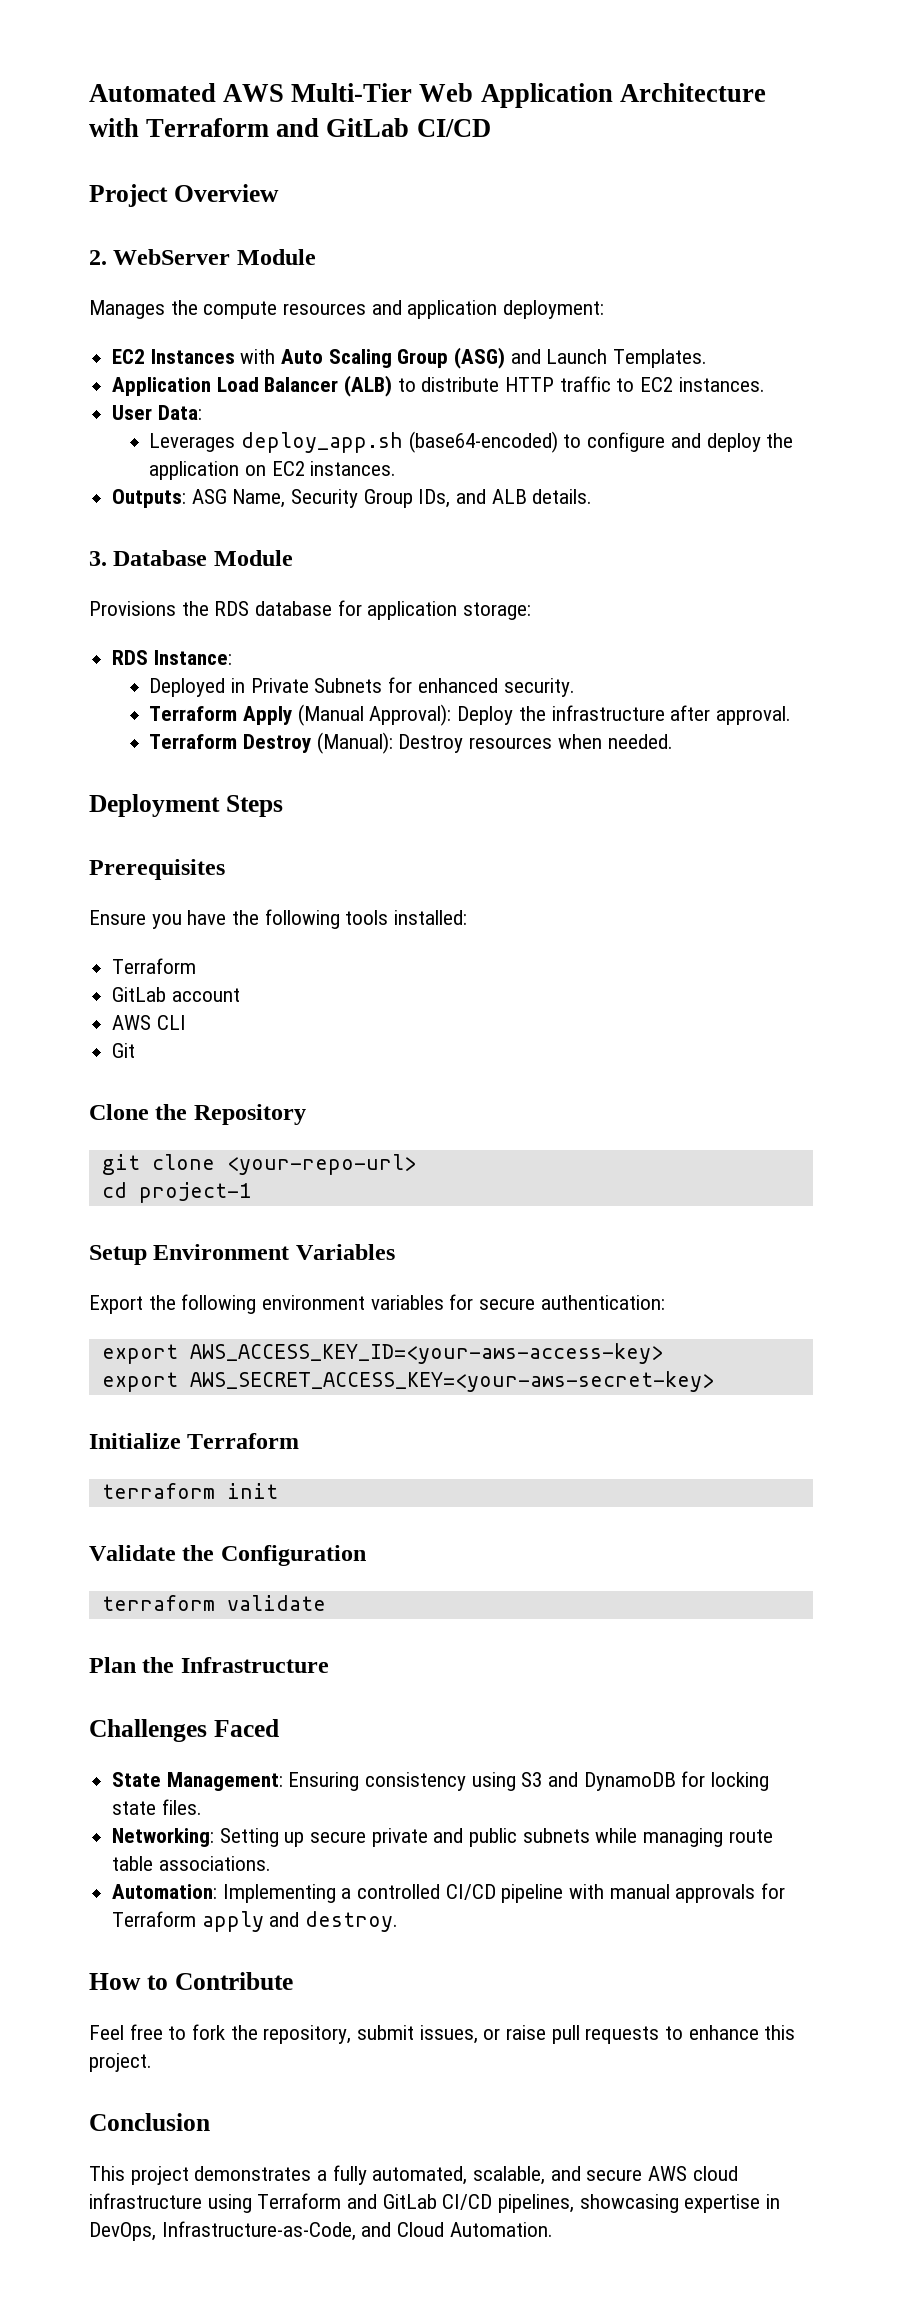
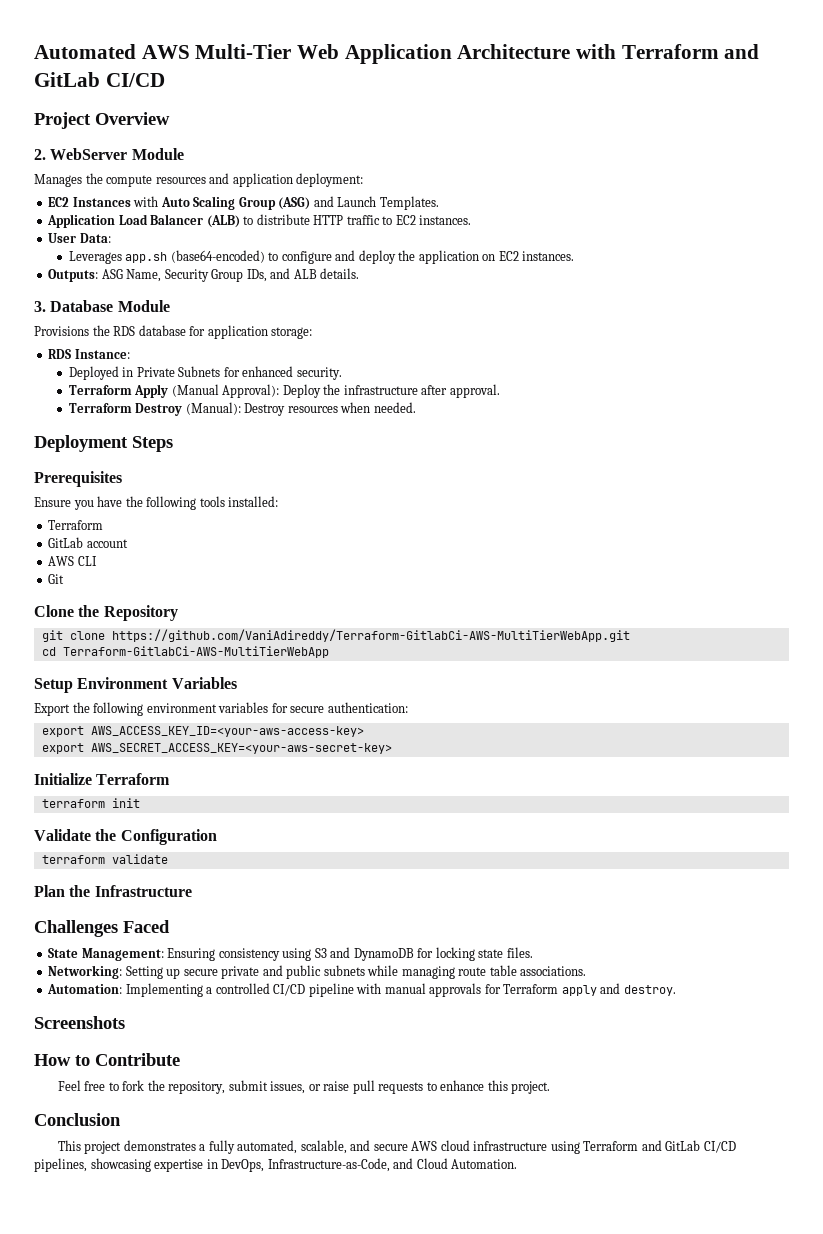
- Leverages deploy_app.sh (base64-encoded) to configure and deploy the application on EC2 instances.
+ Leverages app.sh (base64-encoded) to configure and deploy the application on EC2 instances.
- git clone <your-repo-url>
+ git clone https://github.com/VaniAdireddy/Terraform-GitlabCi-AWS-MultiTierWebApp.git
- cd project-1
+ cd Terraform-GitlabCi-AWS-MultiTierWebApp
+ Screenshots

